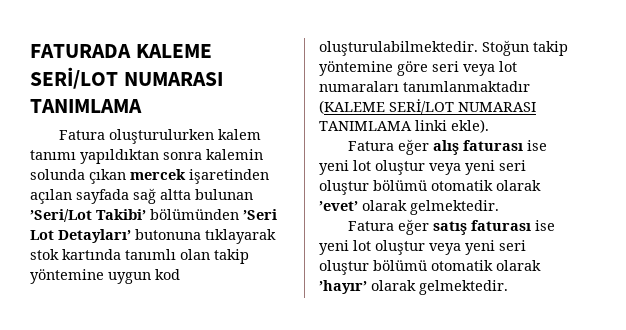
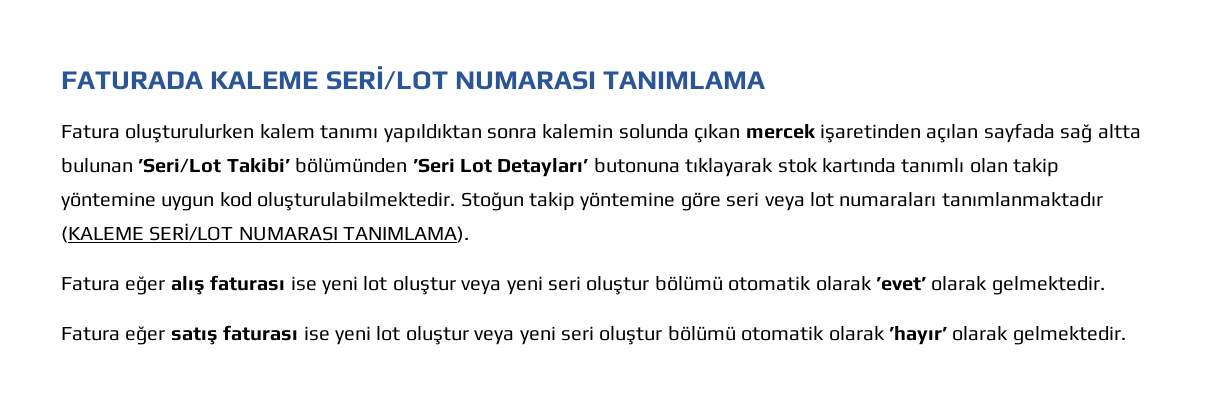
- Stoğun takip yöntemine göre seri veya lot numaraları tanımlanmaktadır (KALEME SERİ/LOT NUMARASI TANIMLAMA linki ekle).
+ Stoğun takip yöntemine göre seri veya lot numaraları tanımlanmaktadır (KALEME SERİ/LOT NUMARASI TANIMLAMA).

